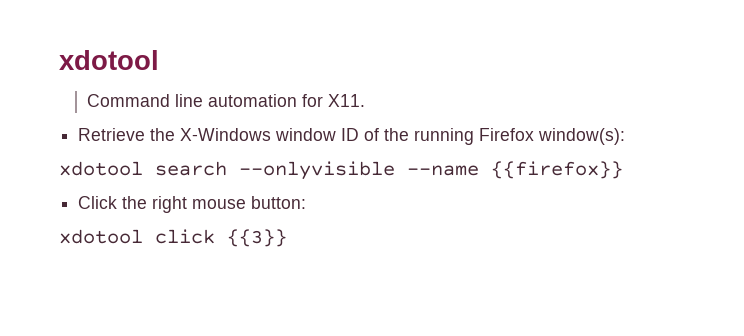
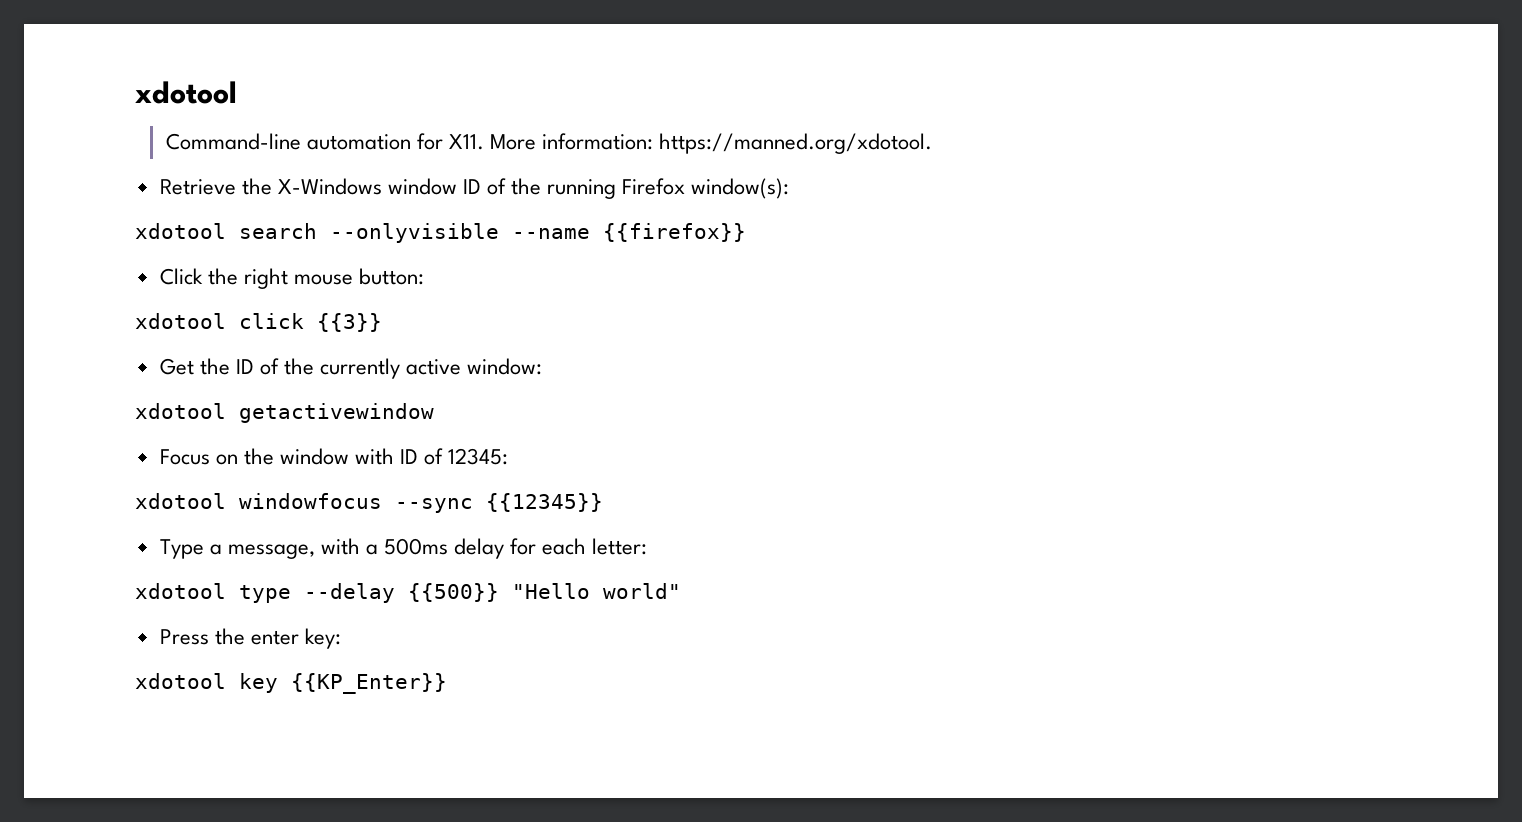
- Command line automation for X11.
+ Command-line automation for X11. More information: https://manned.org/xdotool.
+ Get the ID of the currently active window:
+ xdotool getactivewindow
+ Focus on the window with ID of 12345:
+ xdotool windowfocus --sync {{12345}}
+ Type a message, with a 500ms delay for each letter:
+ xdotool type --delay {{500}} "Hello world"
+ Press the enter key:
+ xdotool key {{KP_Enter}}

